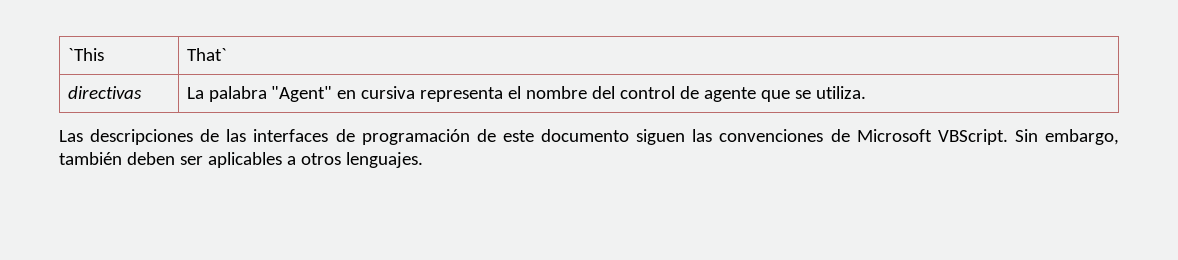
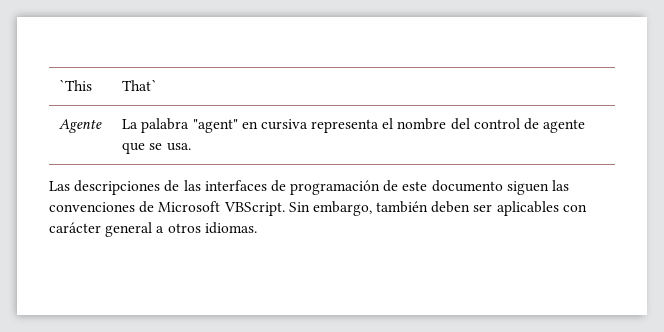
- directivas | La palabra "Agent" en cursiva representa el nombre del control de agente que se utiliza.
+ Agente | La palabra "agent" en cursiva representa el nombre del control de agente que se usa.
- Sin embargo, también deben ser aplicables a otros lenguajes.
+ Sin embargo, también deben ser aplicables con carácter general a otros idiomas.

